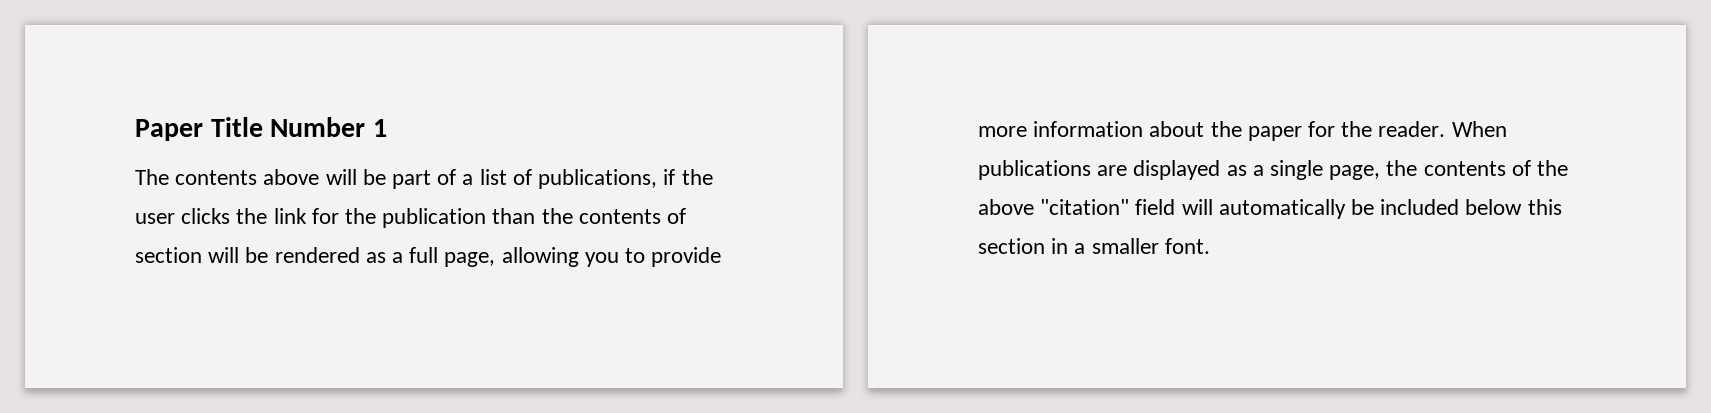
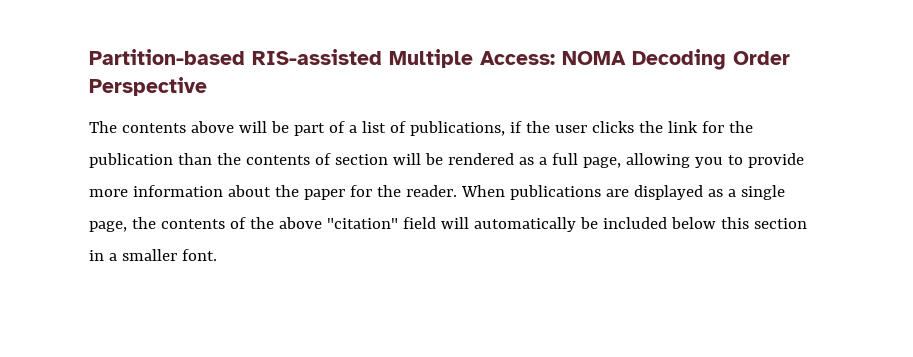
- Paper Title Number 1
+ Partition-based RIS-assisted Multiple Access: NOMA Decoding Order Perspective

